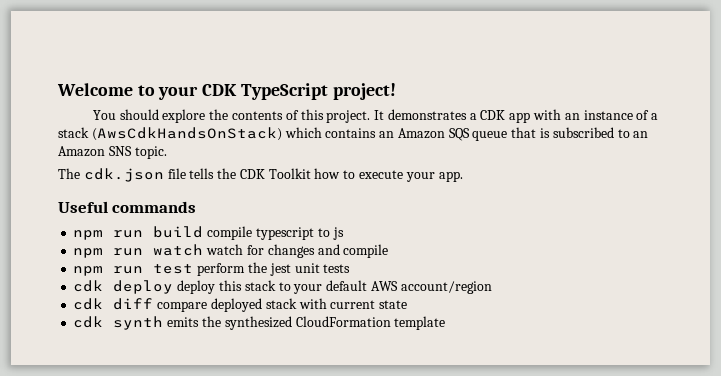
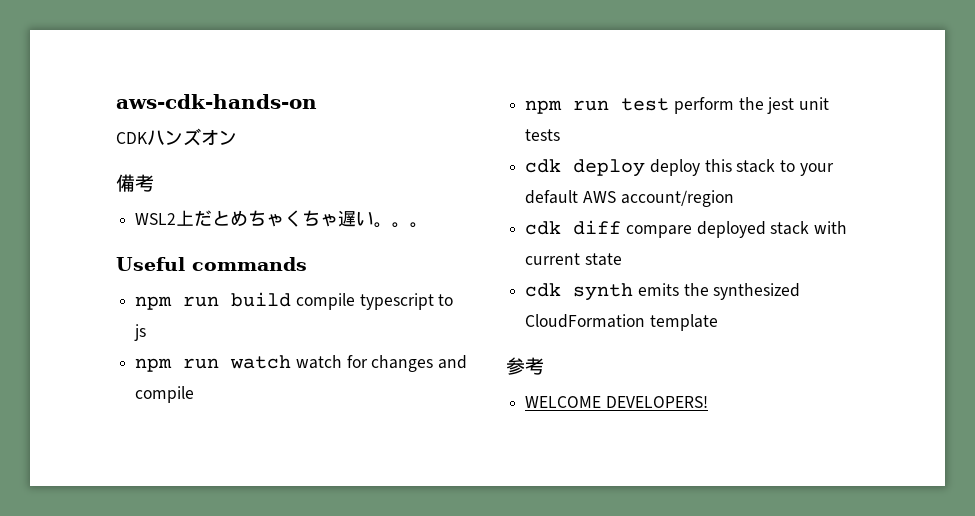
- Welcome to your CDK TypeScript project!
- You should explore the contents of this project. It demonstrates a CDK app with an instance of a stack (AwsCdkHandsOnStack) which contains an Amazon SQS queue that is subscribed to an Amazon SNS topic.
- The cdk.json file tells the CDK Toolkit how to execute your app.
+ aws-cdk-hands-on
+ CDKハンズオン
+ 備考
+ WSL2上だとめちゃくちゃ遅い。。。
+ 参考
+ WELCOME DEVELOPERS!

